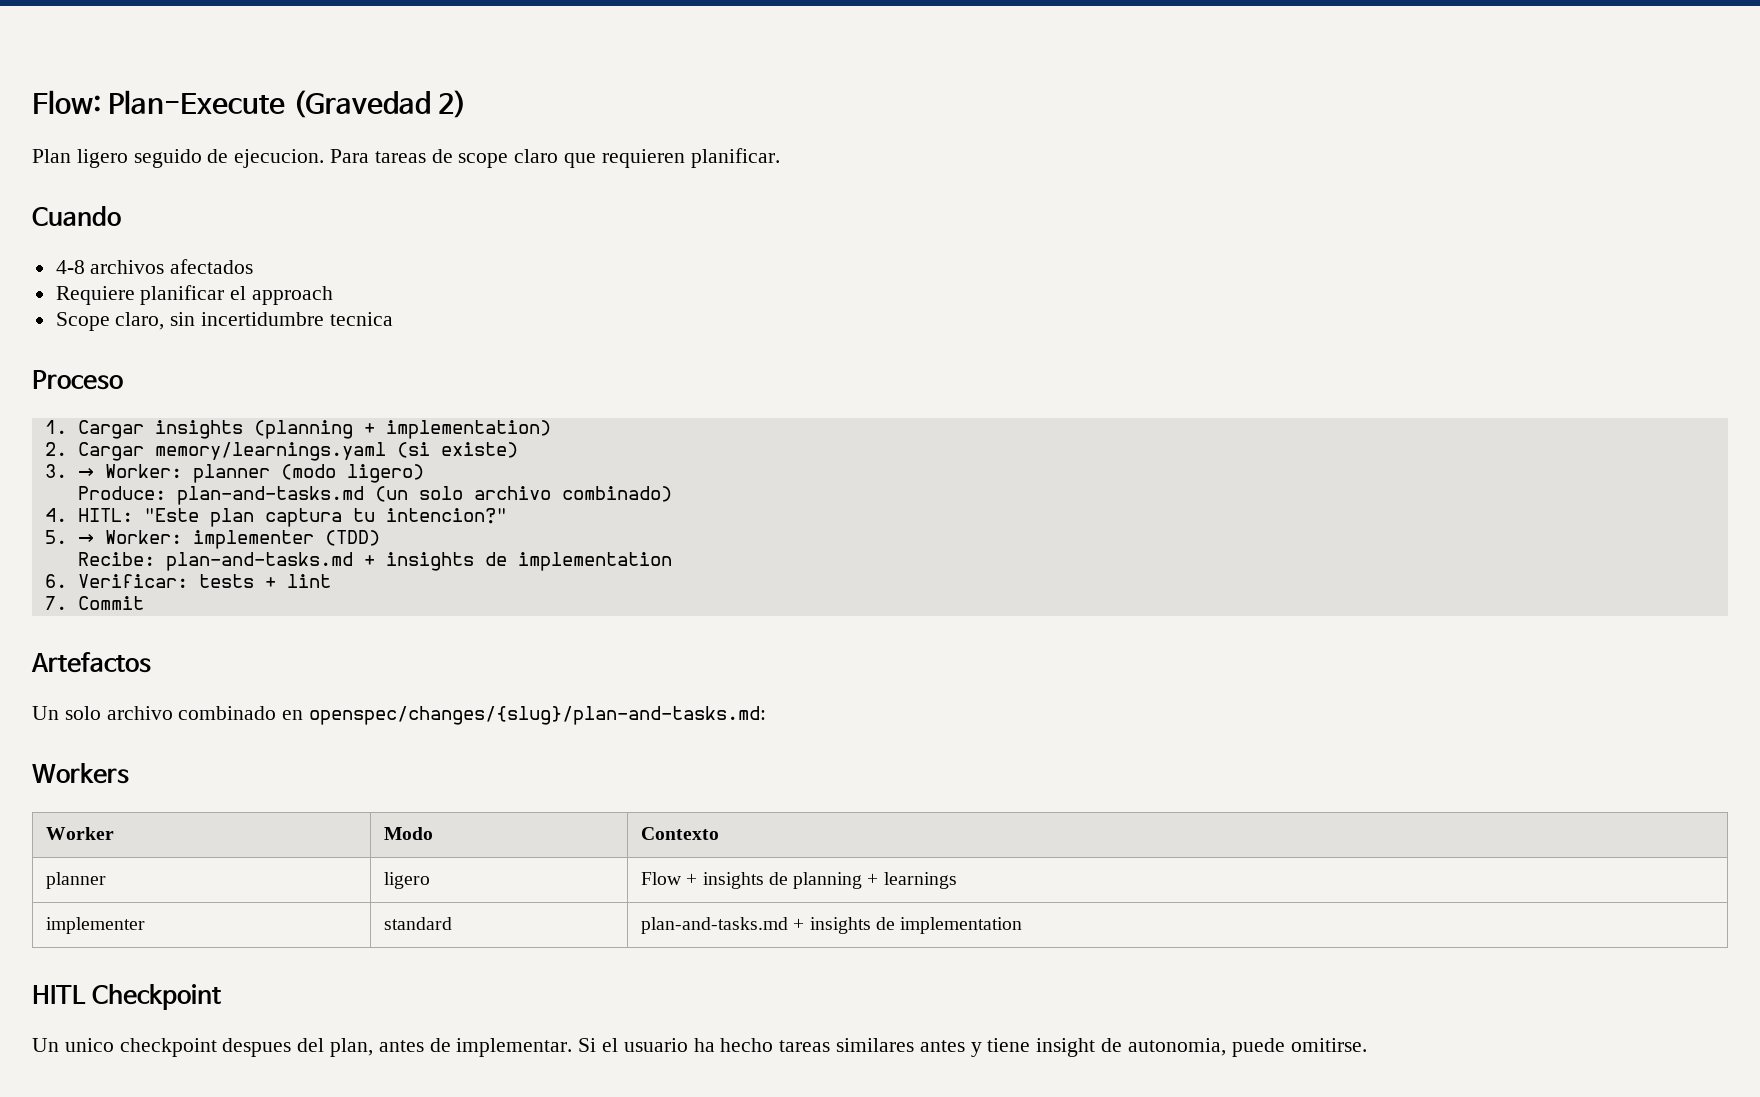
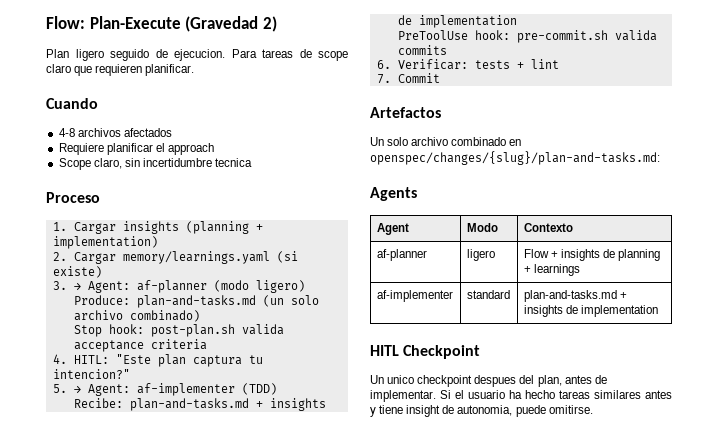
- 3. → Worker: planner (modo ligero)
+ 3. → Agent: af-planner (modo ligero)
+ Stop hook: post-plan.sh valida acceptance criteria
- 5. → Worker: implementer (TDD)
+ 5. → Agent: af-implementer (TDD)
+ PreToolUse hook: pre-commit.sh valida commits
- Workers
- Worker | Modo | Contexto
+ Agents
+ Agent | Modo | Contexto
- planner | ligero | Flow + insights de planning + learnings
+ af-planner | ligero | Flow + insights de planning + learnings
- implementer | standard | plan-and-tasks.md + insights de implementation
+ af-implementer | standard | plan-and-tasks.md + insights de implementation

